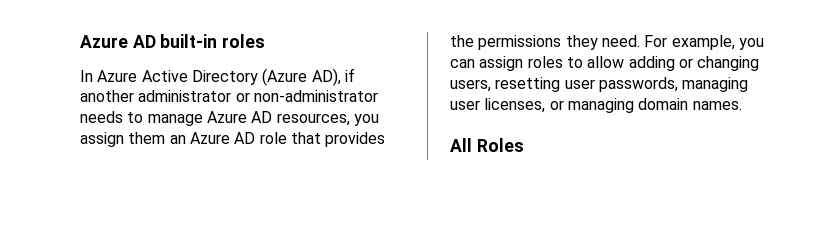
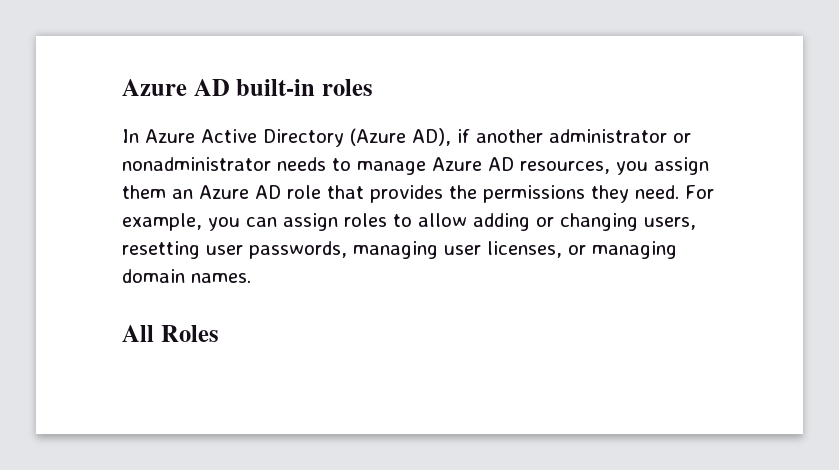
- In Azure Active Directory (Azure AD), if another administrator or non-administrator needs to manage Azure AD resources, you assign them an Azure AD role that provides the permissions they need.
+ In Azure Active Directory (Azure AD), if another administrator or nonadministrator needs to manage Azure AD resources, you assign them an Azure AD role that provides the permissions they need.

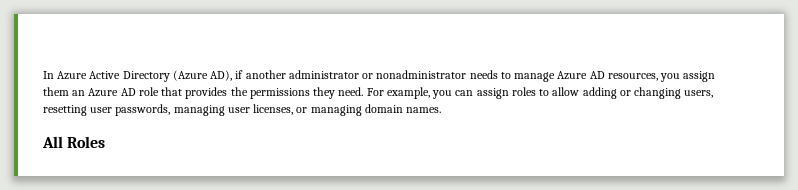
- Azure AD built-in roles

